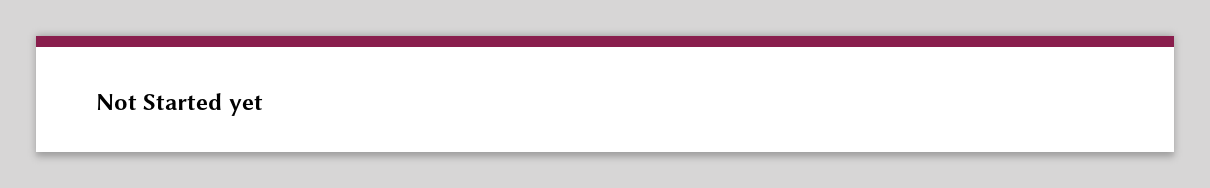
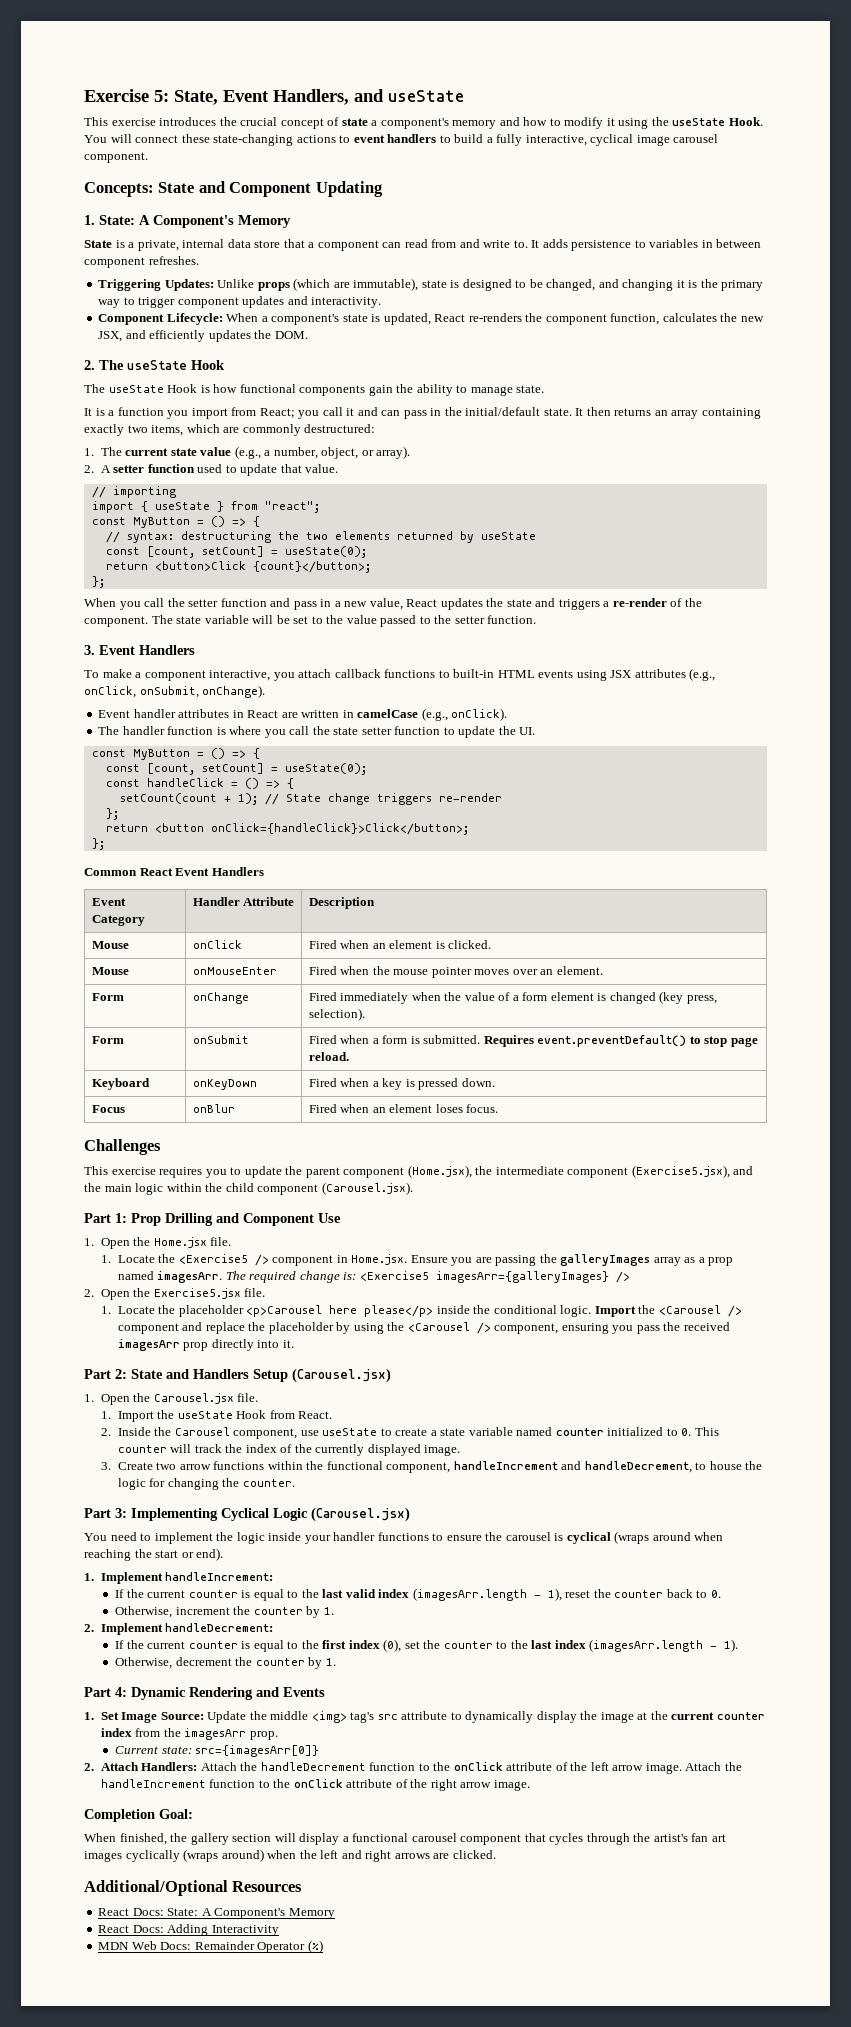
- Not Started yet
+ Exercise 5: State, Event Handlers, and useState
+ This exercise introduces the crucial concept of state a component's memory and how to modify it using the useState Hook. You will connect these state-changing actions to event handlers to build a fully interactive, cyclical image carousel component.
+ Concepts: State and Component Updating
+ 1. State: A Component's Memory
+ State is a private, internal data store that a component can read from and write to. It adds persistence to variables in between component refreshes.
+ Triggering Updates: Unlike props (which are immutable), state is designed to be changed, and changing it is the primary way to trigger component updates and interactivity.
+ Component Lifecycle: When a component's state is updated, React re-renders the component function, calculates the new JSX, and efficiently updates the DOM.
+ 2. The useState Hook
+ The useState Hook is how functional components gain the ability to manage state.
+ It is a function you import from React; you call it and can pass in the initial/default state. It then returns an array containing exactly two items, which are commonly destructured:
+ 1. The current state value (e.g., a number, object, or array).
+ 2. A setter function used to update that value.
+ // importing
+ import { useState } from "react";
+ const MyButton = () => {
+ // syntax: destructuring the two elements returned by useState
+ const [count, setCount] = useState(0);
+ return <button>Click {count}</button>;
+ };
+ When you call the setter function and pass in a new value, React updates the state and triggers a re-render of the component. The state variable will be set to the value passed to the setter function.
+ 3. Event Handlers
+ To make a component interactive, you attach callback functions to built-in HTML events using JSX attributes (e.g., onClick, onSubmit, onChange).
+ Event handler attributes in React are written in camelCase (e.g., onClick).
+ The handler function is where you call the state setter function to update the UI.
+ const MyButton = () => {
+ const [count, setCount] = useState(0);
+ const handleClick = () => {
+ setCount(count + 1); // State change triggers re-render
+ };
+ return <button onClick={handleClick}>Click</button>;
+ };
+ Common React Event Handlers
+ Event Category | Handler Attribute | Description
+ Mouse | onClick | Fired when an element is clicked.
+ Mouse | onMouseEnter | Fired when the mouse pointer moves over an element.
+ Form | onChange | Fired immediately when the value of a form element is changed (key press, selection).
+ Form | onSubmit | Fired when a form is submitted. Requires event.preventDefault() to stop page reload.
+ Keyboard | onKeyDown | Fired when a key is pressed down.
+ Focus | onBlur | Fired when an element loses focus.
+ Challenges
+ This exercise requires you to update the parent component (Home.jsx), the intermediate component (Exercise5.jsx), and the main logic within the child component (Carousel.jsx).
+ Part 1: Prop Drilling and Component Use
+ 1. Open the Home.jsx file.
+ 1. Locate the <Exercise5 /> component in Home.jsx. Ensure you are passing the galleryImages array as a prop named imagesArr. The required change is: <Exercise5 imagesArr={galleryImages} />
+ 2. Open the Exercise5.jsx file.
+ 1. Locate the placeholder <p>Carousel here please</p> inside the conditional logic. Import the <Carousel /> component and replace the placeholder by using the <Carousel /> component, ensuring you pass the received imagesArr prop directly into it.
+ Part 2: State and Handlers Setup (Carousel.jsx)
+ 1. Open the Carousel.jsx file.
+ 1. Import the useState Hook from React.
+ 2. Inside the Carousel component, use useState to create a state variable named counter initialized to 0. This counter will track the index of the currently displayed image.
+ 3. Create two arrow functions within the functional component, handleIncrement and handleDecrement, to house the logic for changing the counter.
+ Part 3: Implementing Cyclical Logic (Carousel.jsx)
+ You need to implement the logic inside your handler functions to ensure the carousel is cyclical (wraps around when reaching the start or end).
+ 1. Implement handleIncrement:
+ If the current counter is equal to the last valid index (imagesArr.length - 1), reset the counter back to 0.
+ Otherwise, increment the counter by 1.
+ 2. Implement handleDecrement:
+ If the current counter is equal to the first index (0), set the counter to the last index (imagesArr.length - 1).
+ Otherwise, decrement the counter by 1.
+ Part 4: Dynamic Rendering and Events
+ 1. Set Image Source: Update the middle <img> tag's src attribute to dynamically display the image at the current counter index from the imagesArr prop.
+ Current state: src={imagesArr[0]}
+ 2. Attach Handlers: Attach the handleDecrement function to the onClick attribute of the left arrow image. Attach the handleIncrement function to the onClick attribute of the right arrow image.
+ Completion Goal:
+ When finished, the gallery section will display a functional carousel component that cycles through the artist's fan art images cyclically (wraps around) when the left and right arrows are clicked.
+ Additional/Optional Resources
+ React Docs: State: A Component's Memory
+ React Docs: Adding Interactivity
+ MDN Web Docs: Remainder Operator (%)

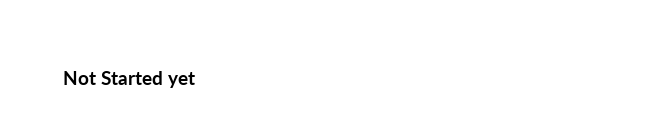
- Exercise 5: State, Event Handlers, and useState
- This exercise introduces the crucial concept of state a component's memory and how to modify it using the useState Hook. You will connect these state-changing actions to event handlers to build a fully interactive, cyclical image carousel component.
- Concepts: State and Component Updating
- 1. State: A Component's Memory
- State is a private, internal data store that a component can read from and write to. It adds persistence to variables in between component refreshes.
- Triggering Updates: Unlike props (which are immutable), state is designed to be changed, and changing it is the primary way to trigger component updates and interactivity.
- Component Lifecycle: When a component's state is updated, React re-renders the component function, calculates the new JSX, and efficiently updates the DOM.
- 2. The useState Hook
- The useState Hook is how functional components gain the ability to manage state.
- It is a function you import from React; you call it and can pass in the initial/default state. It then returns an array containing exactly two items, which are commonly destructured:
- 1. The current state value (e.g., a number, object, or array).
- 2. A setter function used to update that value.
- // importing
- import { useState } from "react";
- const MyButton = () => {
- // syntax: destructuring the two elements returned by useState
- const [count, setCount] = useState(0);
- return <button>Click {count}</button>;
- };
- When you call the setter function and pass in a new value, React updates the state and triggers a re-render of the component. The state variable will be set to the value passed to the setter function.
- 3. Event Handlers
- To make a component interactive, you attach callback functions to built-in HTML events using JSX attributes (e.g., onClick, onSubmit, onChange).
- Event handler attributes in React are written in camelCase (e.g., onClick).
- The handler function is where you call the state setter function to update the UI.
- const MyButton = () => {
- const [count, setCount] = useState(0);
- const handleClick = () => {
- setCount(count + 1); // State change triggers re-render
- };
- return <button onClick={handleClick}>Click</button>;
- };
- Common React Event Handlers
- Event Category | Handler Attribute | Description
- Mouse | onClick | Fired when an element is clicked.
- Mouse | onMouseEnter | Fired when the mouse pointer moves over an element.
- Form | onChange | Fired immediately when the value of a form element is changed (key press, selection).
- Form | onSubmit | Fired when a form is submitted. Requires event.preventDefault() to stop page reload.
- Keyboard | onKeyDown | Fired when a key is pressed down.
- Focus | onBlur | Fired when an element loses focus.
- Challenges
- This exercise requires you to update the parent component (Home.jsx), the intermediate component (Exercise5.jsx), and the main logic within the child component (Carousel.jsx).
- Part 1: Prop Drilling and Component Use
- 1. Open the Home.jsx file.
- 1. Locate the <Exercise5 /> component in Home.jsx. Ensure you are passing the galleryImages array as a prop named imagesArr. The required change is: <Exercise5 imagesArr={galleryImages} />
- 2. Open the Exercise5.jsx file.
- 1. Locate the placeholder <p>Carousel here please</p> inside the conditional logic. Import the <Carousel /> component and replace the placeholder by using the <Carousel /> component, ensuring you pass the received imagesArr prop directly into it.
- Part 2: State and Handlers Setup (Carousel.jsx)
- 1. Open the Carousel.jsx file.
- 1. Import the useState Hook from React.
- 2. Inside the Carousel component, use useState to create a state variable named counter initialized to 0. This counter will track the index of the currently displayed image.
- 3. Create two arrow functions within the functional component, handleIncrement and handleDecrement, to house the logic for changing the counter.
- Part 3: Implementing Cyclical Logic (Carousel.jsx)
- You need to implement the logic inside your handler functions to ensure the carousel is cyclical (wraps around when reaching the start or end).
- 1. Implement handleIncrement:
- If the current counter is equal to the last valid index (imagesArr.length - 1), reset the counter back to 0.
- Otherwise, increment the counter by 1.
- 2. Implement handleDecrement:
- If the current counter is equal to the first index (0), set the counter to the last index (imagesArr.length - 1).
- Otherwise, decrement the counter by 1.
- Part 4: Dynamic Rendering and Events
- 1. Set Image Source: Update the middle <img> tag's src attribute to dynamically display the image at the current counter index from the imagesArr prop.
- Current state: src={imagesArr[0]}
- 2. Attach Handlers: Attach the handleDecrement function to the onClick attribute of the left arrow image. Attach the handleIncrement function to the onClick attribute of the right arrow image.
- Completion Goal:
- When finished, the gallery section will display a functional carousel component that cycles through the artist's fan art images cyclically (wraps around) when the left and right arrows are clicked.
- Additional/Optional Resources
- React Docs: State: A Component's Memory
- React Docs: Adding Interactivity
- MDN Web Docs: Remainder Operator (%)
+ Not Started yet

